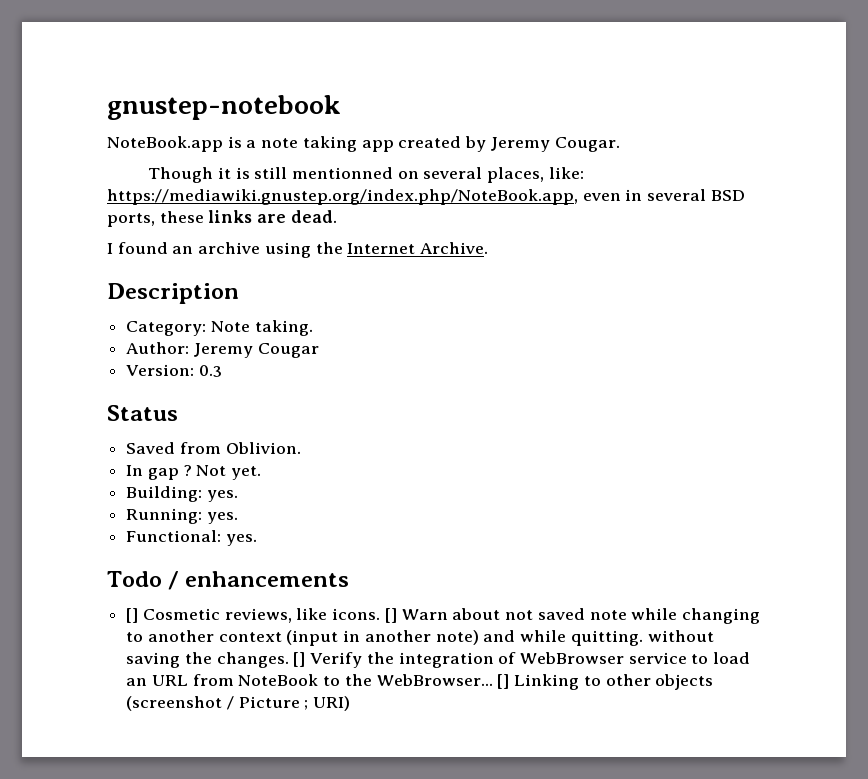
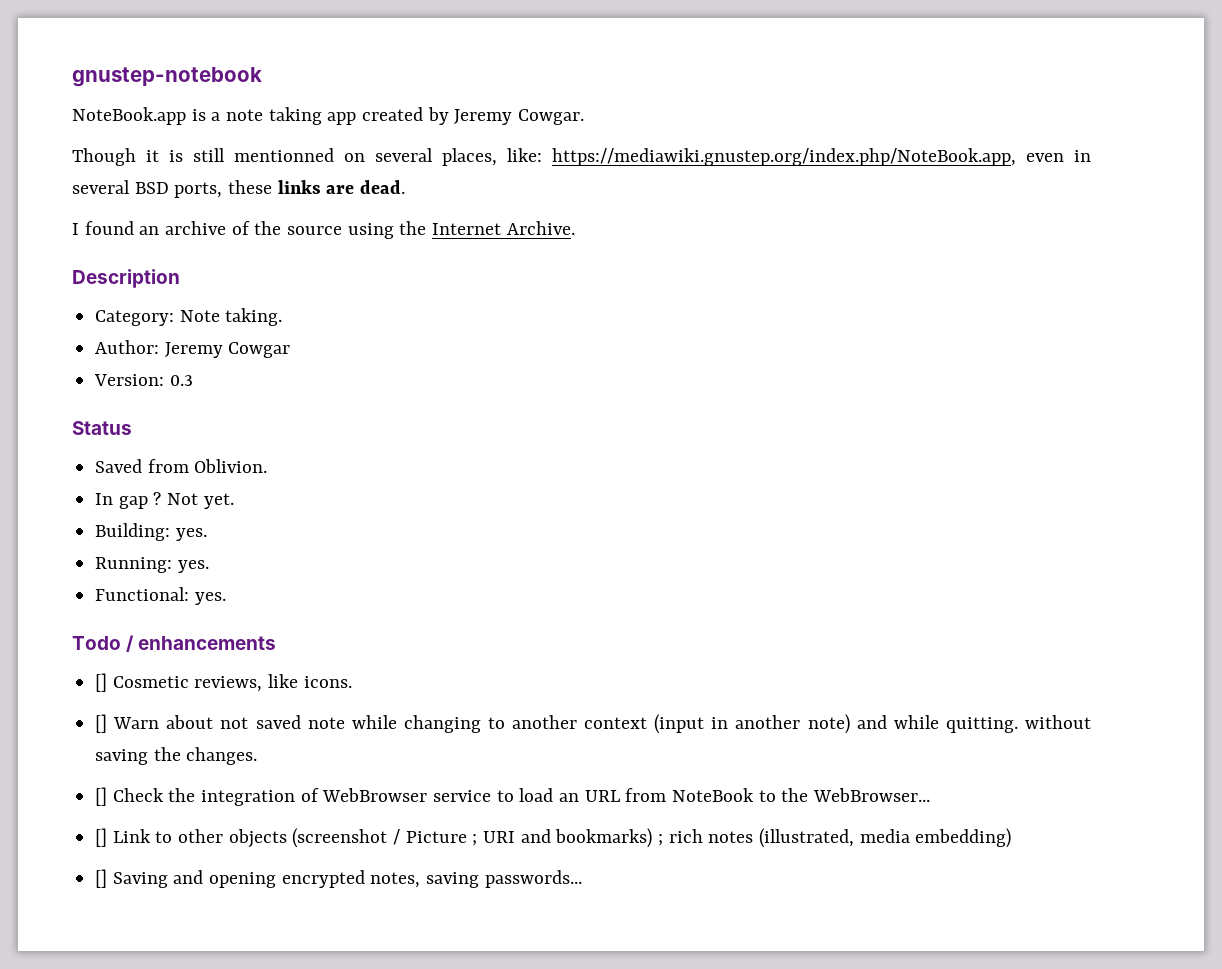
- NoteBook.app is a note taking app created by Jeremy Cougar.
+ NoteBook.app is a note taking app created by Jeremy Cowgar.
- I found an archive using the Internet Archive.
+ I found an archive of the source using the Internet Archive.
- Author: Jeremy Cougar
+ Author: Jeremy Cowgar
- [] Cosmetic reviews, like icons. [] Warn about not saved note while changing to another context (input in another note) and while quitting. without saving the changes. [] Verify the integration of WebBrowser service to load an URL from NoteBook to the WebBrowser... [] Linking to other objects (screenshot / Picture ; URI)
+ [] Cosmetic reviews, like icons.
+ [] Warn about not saved note while changing to another context (input in another note) and while quitting. without saving the changes.
+ [] Check the integration of WebBrowser service to load an URL from NoteBook to the WebBrowser...
+ [] Link to other objects (screenshot / Picture ; URI and bookmarks) ; rich notes (illustrated, media embedding)
+ [] Saving and opening encrypted notes, saving passwords...

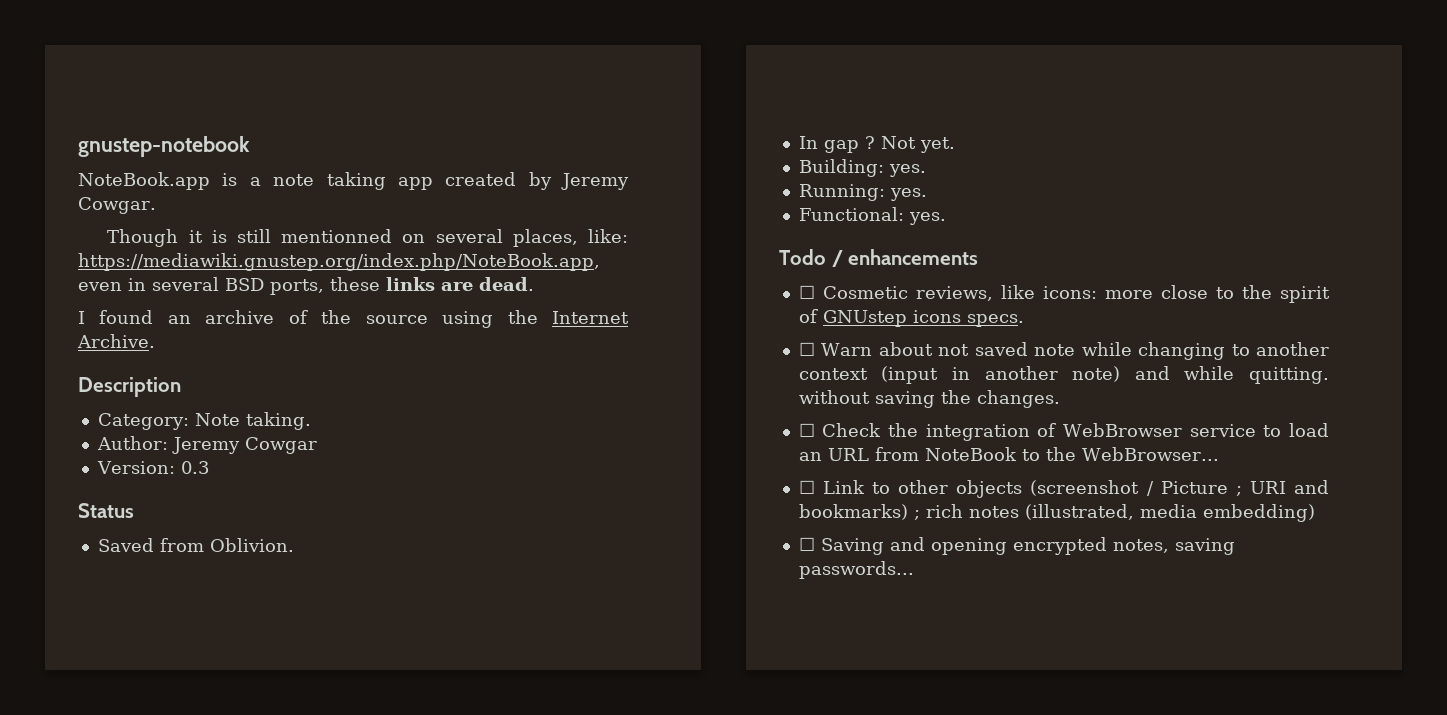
- [] Cosmetic reviews, like icons.
- [] Warn about not saved note while changing to another context (input in another note) and while quitting. without saving the changes.
+ ☐ Cosmetic reviews, like icons: more close to the spirit of GNUstep icons specs.
+ ☐ Warn about not saved note while changing to another context (input in another note) and while quitting. without saving the changes.
- [] Check the integration of WebBrowser service to load an URL from NoteBook to the WebBrowser...
+ ☐ Check the integration of WebBrowser service to load an URL from NoteBook to the WebBrowser...
- [] Link to other objects (screenshot / Picture ; URI and bookmarks) ; rich notes (illustrated, media embedding)
+ ☐ Link to other objects (screenshot / Picture ; URI and bookmarks) ; rich notes (illustrated, media embedding)
- [] Saving and opening encrypted notes, saving passwords...
+ ☐ Saving and opening encrypted notes, saving passwords...

